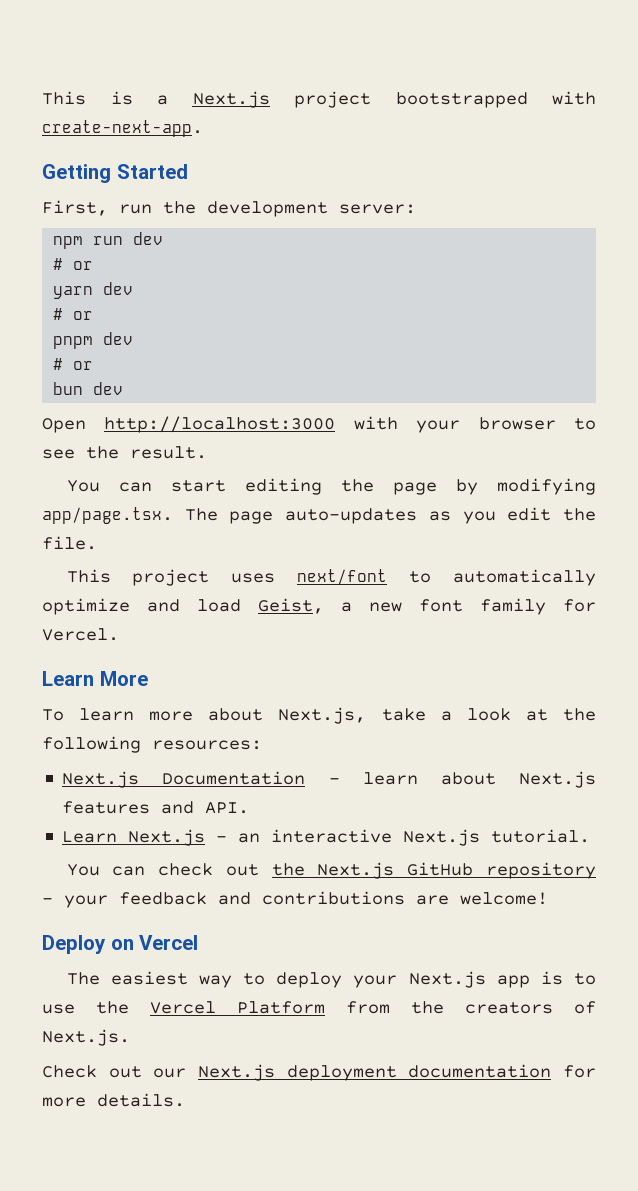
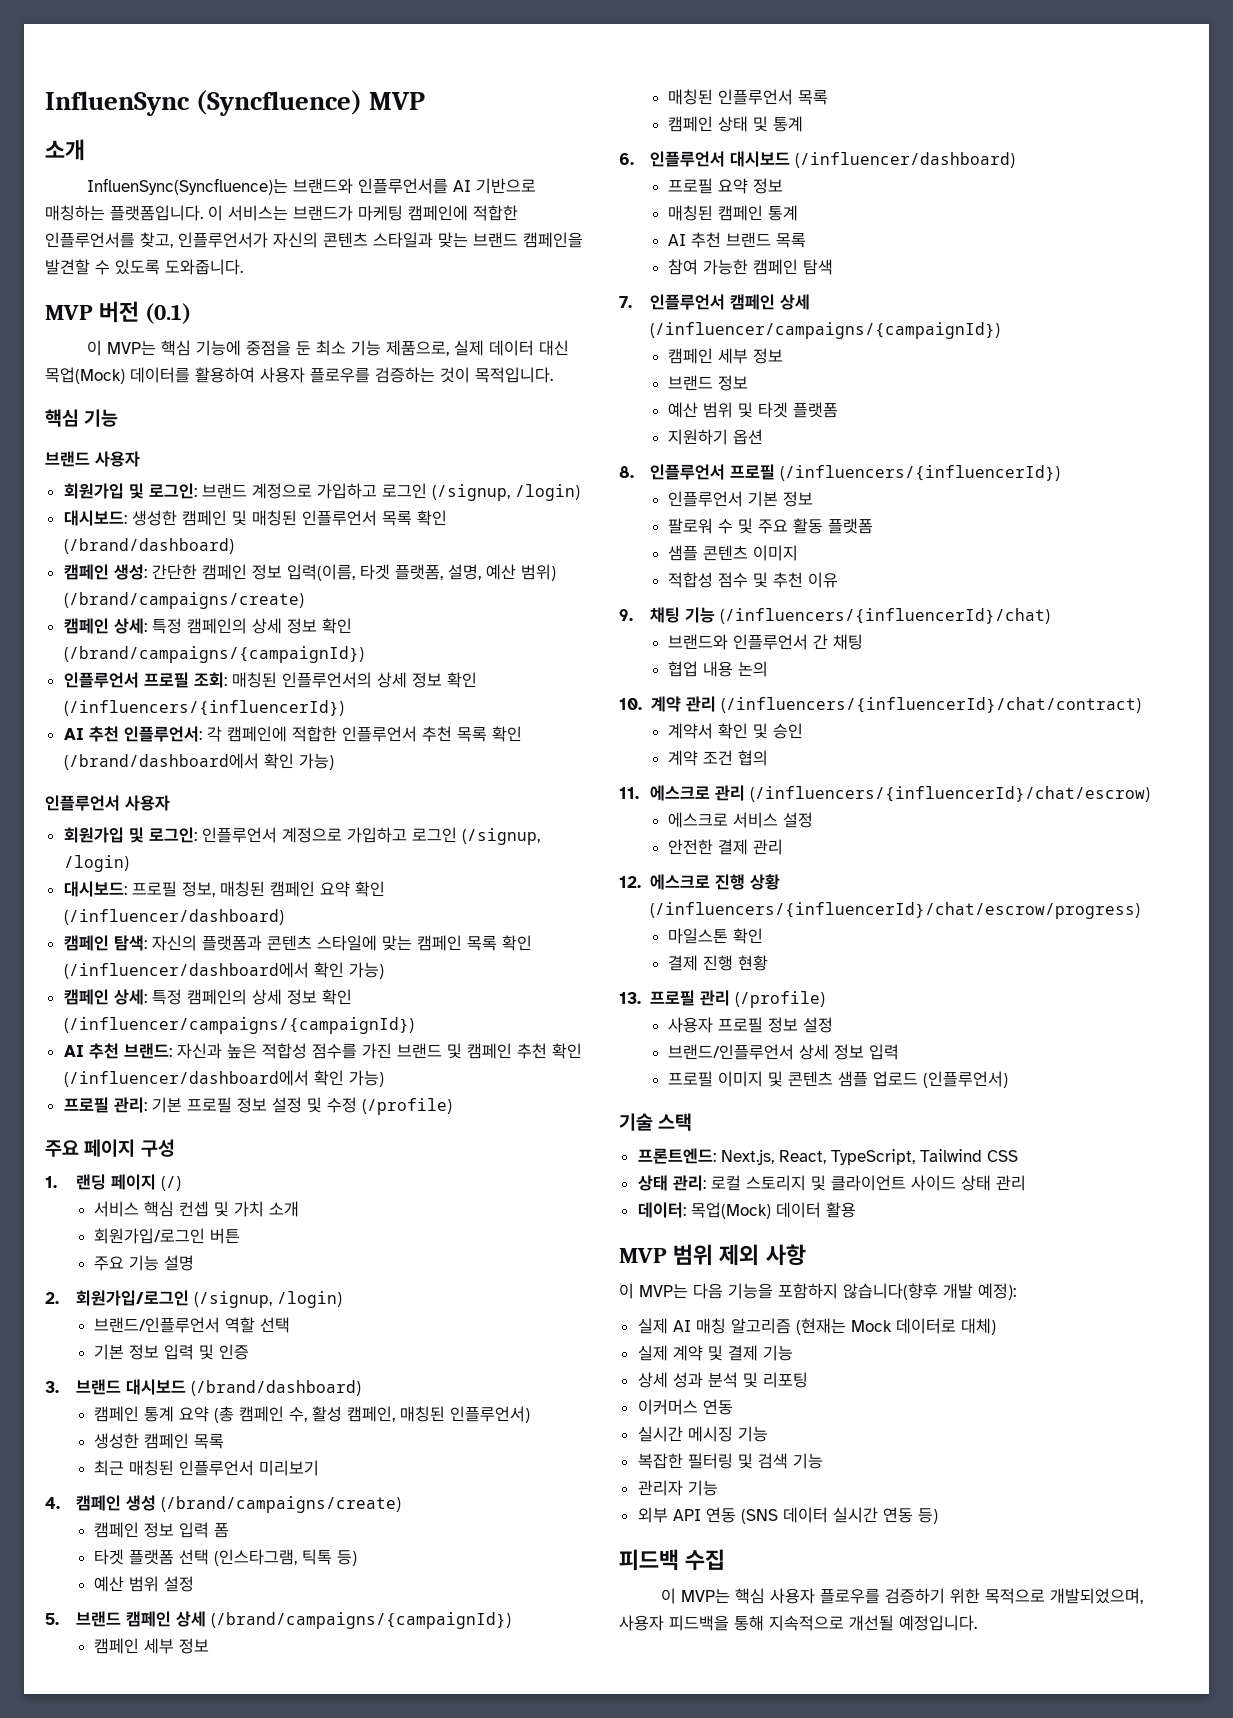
- This is a Next.js project bootstrapped with create-next-app.
- Getting Started
- First, run the development server:
- npm run dev
- # or
- yarn dev
- # or
- pnpm dev
- # or
- bun dev
- Open http://localhost:3000 with your browser to see the result.
- You can start editing the page by modifying app/page.tsx. The page auto-updates as you edit the file.
- This project uses next/font to automatically optimize and load Geist, a new font family for Vercel.
- Learn More
- To learn more about Next.js, take a look at the following resources:
- Next.js Documentation - learn about Next.js features and API.
- Learn Next.js - an interactive Next.js tutorial.
- You can check out the Next.js GitHub repository - your feedback and contributions are welcome!
- Deploy on Vercel
- The easiest way to deploy your Next.js app is to use the Vercel Platform from the creators of Next.js.
- Check out our Next.js deployment documentation for more details.
+ InfluenSync (Syncfluence) MVP
+ 소개
+ InfluenSync(Syncfluence)는 브랜드와 인플루언서를 AI 기반으로 매칭하는 플랫폼입니다. 이 서비스는 브랜드가 마케팅 캠페인에 적합한 인플루언서를 찾고, 인플루언서가 자신의 콘텐츠 스타일과 맞는 브랜드 캠페인을 발견할 수 있도록 도와줍니다.
+ MVP 버전 (0.1)
+ 이 MVP는 핵심 기능에 중점을 둔 최소 기능 제품으로, 실제 데이터 대신 목업(Mock) 데이터를 활용하여 사용자 플로우를 검증하는 것이 목적입니다.
+ 핵심 기능
+ 브랜드 사용자
+ 회원가입 및 로그인: 브랜드 계정으로 가입하고 로그인 (/signup, /login)
+ 대시보드: 생성한 캠페인 및 매칭된 인플루언서 목록 확인 (/brand/dashboard)
+ 캠페인 생성: 간단한 캠페인 정보 입력(이름, 타겟 플랫폼, 설명, 예산 범위) (/brand/campaigns/create)
+ 캠페인 상세: 특정 캠페인의 상세 정보 확인 (/brand/campaigns/{campaignId})
+ 인플루언서 프로필 조회: 매칭된 인플루언서의 상세 정보 확인 (/influencers/{influencerId})
+ AI 추천 인플루언서: 각 캠페인에 적합한 인플루언서 추천 목록 확인 (/brand/dashboard에서 확인 가능)
+ 인플루언서 사용자
+ 회원가입 및 로그인: 인플루언서 계정으로 가입하고 로그인 (/signup, /login)
+ 대시보드: 프로필 정보, 매칭된 캠페인 요약 확인 (/influencer/dashboard)
+ 캠페인 탐색: 자신의 플랫폼과 콘텐츠 스타일에 맞는 캠페인 목록 확인 (/influencer/dashboard에서 확인 가능)
+ 캠페인 상세: 특정 캠페인의 상세 정보 확인 (/influencer/campaigns/{campaignId})
+ AI 추천 브랜드: 자신과 높은 적합성 점수를 가진 브랜드 및 캠페인 추천 확인 (/influencer/dashboard에서 확인 가능)
+ 프로필 관리: 기본 프로필 정보 설정 및 수정 (/profile)
+ 주요 페이지 구성
+ 1. 랜딩 페이지 (/)
+ 서비스 핵심 컨셉 및 가치 소개
+ 회원가입/로그인 버튼
+ 주요 기능 설명
+ 2. 회원가입/로그인 (/signup, /login)
+ 브랜드/인플루언서 역할 선택
+ 기본 정보 입력 및 인증
+ 3. 브랜드 대시보드 (/brand/dashboard)
+ 캠페인 통계 요약 (총 캠페인 수, 활성 캠페인, 매칭된 인플루언서)
+ 생성한 캠페인 목록
+ 최근 매칭된 인플루언서 미리보기
+ 4. 캠페인 생성 (/brand/campaigns/create)
+ 캠페인 정보 입력 폼
+ 타겟 플랫폼 선택 (인스타그램, 틱톡 등)
+ 예산 범위 설정
+ 5. 브랜드 캠페인 상세 (/brand/campaigns/{campaignId})
+ 캠페인 세부 정보
+ 매칭된 인플루언서 목록
+ 캠페인 상태 및 통계
+ 6. 인플루언서 대시보드 (/influencer/dashboard)
+ 프로필 요약 정보
+ 매칭된 캠페인 통계
+ AI 추천 브랜드 목록
+ 참여 가능한 캠페인 탐색
+ 7. 인플루언서 캠페인 상세 (/influencer/campaigns/{campaignId})
+ 캠페인 세부 정보
+ 브랜드 정보
+ 예산 범위 및 타겟 플랫폼
+ 지원하기 옵션
+ 8. 인플루언서 프로필 (/influencers/{influencerId})
+ 인플루언서 기본 정보
+ 팔로워 수 및 주요 활동 플랫폼
+ 샘플 콘텐츠 이미지
+ 적합성 점수 및 추천 이유
+ 9. 채팅 기능 (/influencers/{influencerId}/chat)
+ 브랜드와 인플루언서 간 채팅
+ 협업 내용 논의
+ 10. 계약 관리 (/influencers/{influencerId}/chat/contract)
+ 계약서 확인 및 승인
+ 계약 조건 협의
+ 11. 에스크로 관리 (/influencers/{influencerId}/chat/escrow)
+ 에스크로 서비스 설정
+ 안전한 결제 관리
+ 12. 에스크로 진행 상황 (/influencers/{influencerId}/chat/escrow/progress)
+ 마일스톤 확인
+ 결제 진행 현황
+ 13. 프로필 관리 (/profile)
+ 사용자 프로필 정보 설정
+ 브랜드/인플루언서 상세 정보 입력
+ 프로필 이미지 및 콘텐츠 샘플 업로드 (인플루언서)
+ 기술 스택
+ 프론트엔드: Next.js, React, TypeScript, Tailwind CSS
+ 상태 관리: 로컬 스토리지 및 클라이언트 사이드 상태 관리
+ 데이터: 목업(Mock) 데이터 활용
+ MVP 범위 제외 사항
+ 이 MVP는 다음 기능을 포함하지 않습니다(향후 개발 예정):
+ 실제 AI 매칭 알고리즘 (현재는 Mock 데이터로 대체)
+ 실제 계약 및 결제 기능
+ 상세 성과 분석 및 리포팅
+ 이커머스 연동
+ 실시간 메시징 기능
+ 복잡한 필터링 및 검색 기능
+ 관리자 기능
+ 외부 API 연동 (SNS 데이터 실시간 연동 등)
+ 피드백 수집
+ 이 MVP는 핵심 사용자 플로우를 검증하기 위한 목적으로 개발되었으며, 사용자 피드백을 통해 지속적으로 개선될 예정입니다.

